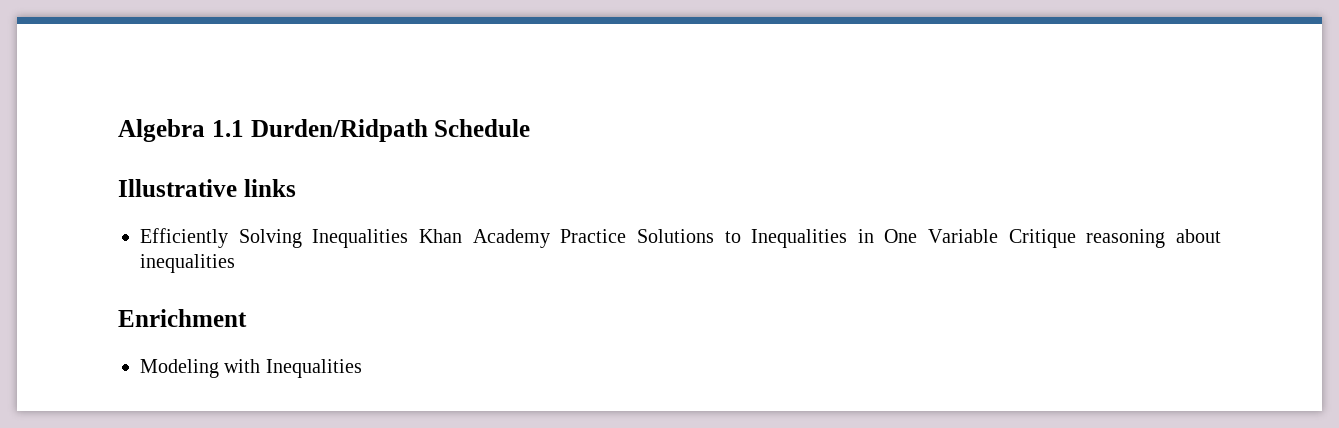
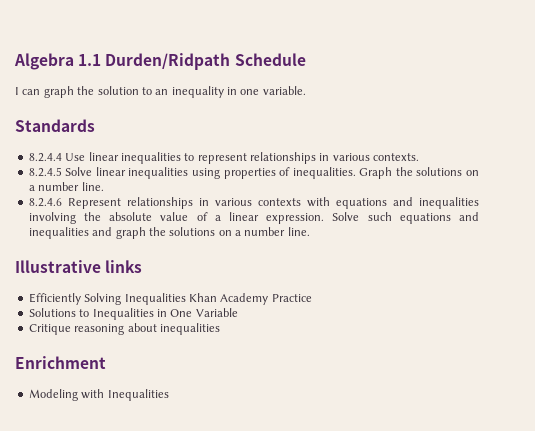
+ I can graph the solution to an inequality in one variable.
+ Standards
+ 8.2.4.4 Use linear inequalities to represent relationships in various contexts.
+ 8.2.4.5 Solve linear inequalities using properties of inequalities. Graph the solutions on a number line.
+ 8.2.4.6 Represent relationships in various contexts with equations and inequalities involving the absolute value of a linear expression. Solve such equations and inequalities and graph the solutions on a number line.
- Efficiently Solving Inequalities Khan Academy Practice Solutions to Inequalities in One Variable Critique reasoning about inequalities
+ Efficiently Solving Inequalities Khan Academy Practice
+ Solutions to Inequalities in One Variable
+ Critique reasoning about inequalities

